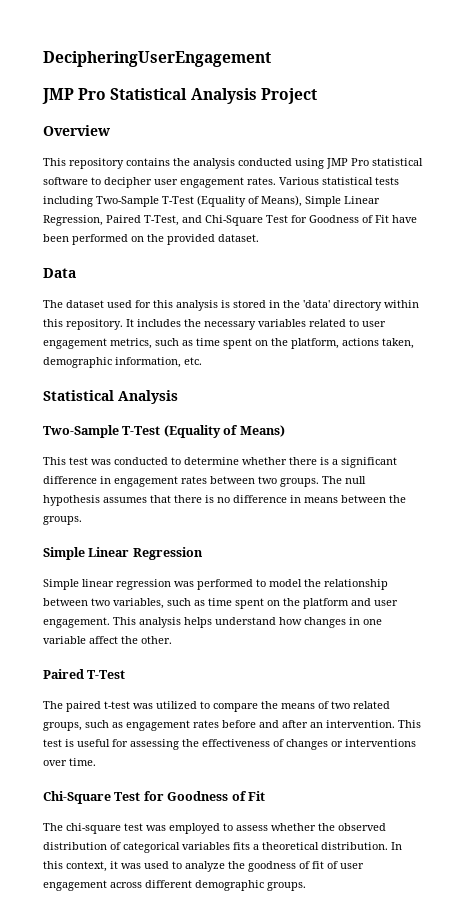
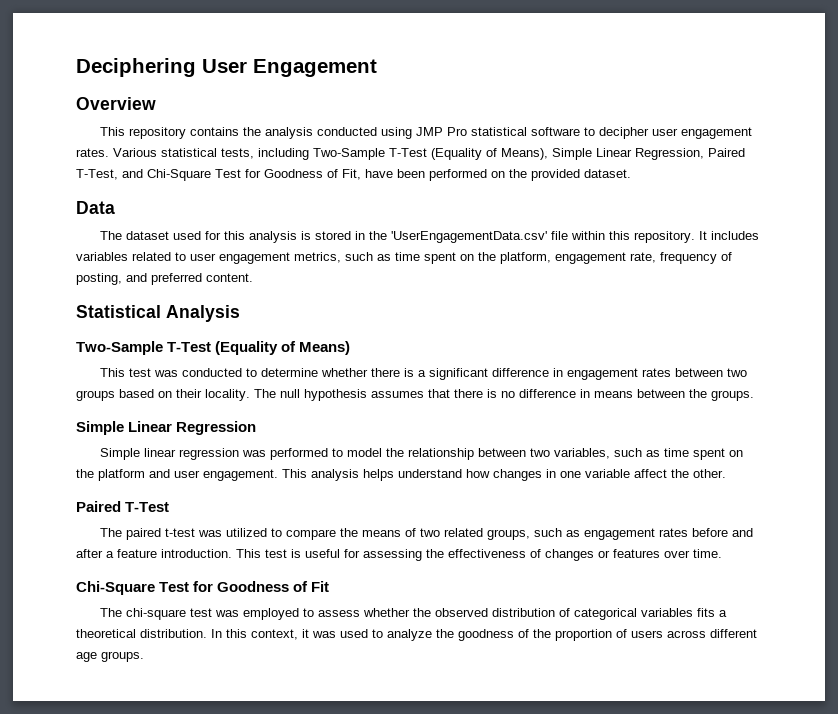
- DecipheringUserEngagement
- JMP Pro Statistical Analysis Project
+ Deciphering User Engagement
- Various statistical tests including Two-Sample T-Test (Equality of Means), Simple Linear Regression, Paired T-Test, and Chi-Square Test for Goodness of Fit have been performed on the provided dataset.
+ Various statistical tests, including Two-Sample T-Test (Equality of Means), Simple Linear Regression, Paired T-Test, and Chi-Square Test for Goodness of Fit, have been performed on the provided dataset.
- The dataset used for this analysis is stored in the 'data' directory within this repository.
+ The dataset used for this analysis is stored in the 'UserEngagementData.csv' file within this repository.
- It includes the necessary variables related to user engagement metrics, such as time spent on the platform, actions taken, demographic information, etc.
+ It includes variables related to user engagement metrics, such as time spent on the platform, engagement rate, frequency of posting, and preferred content.
- This test was conducted to determine whether there is a significant difference in engagement rates between two groups.
+ This test was conducted to determine whether there is a significant difference in engagement rates between two groups based on their locality.
- The paired t-test was utilized to compare the means of two related groups, such as engagement rates before and after an intervention.
+ The paired t-test was utilized to compare the means of two related groups, such as engagement rates before and after a feature introduction.
- This test is useful for assessing the effectiveness of changes or interventions over time.
+ This test is useful for assessing the effectiveness of changes or features over time.
- In this context, it was used to analyze the goodness of fit of user engagement across different demographic groups.
+ In this context, it was used to analyze the goodness of the proportion of users across different age groups.

